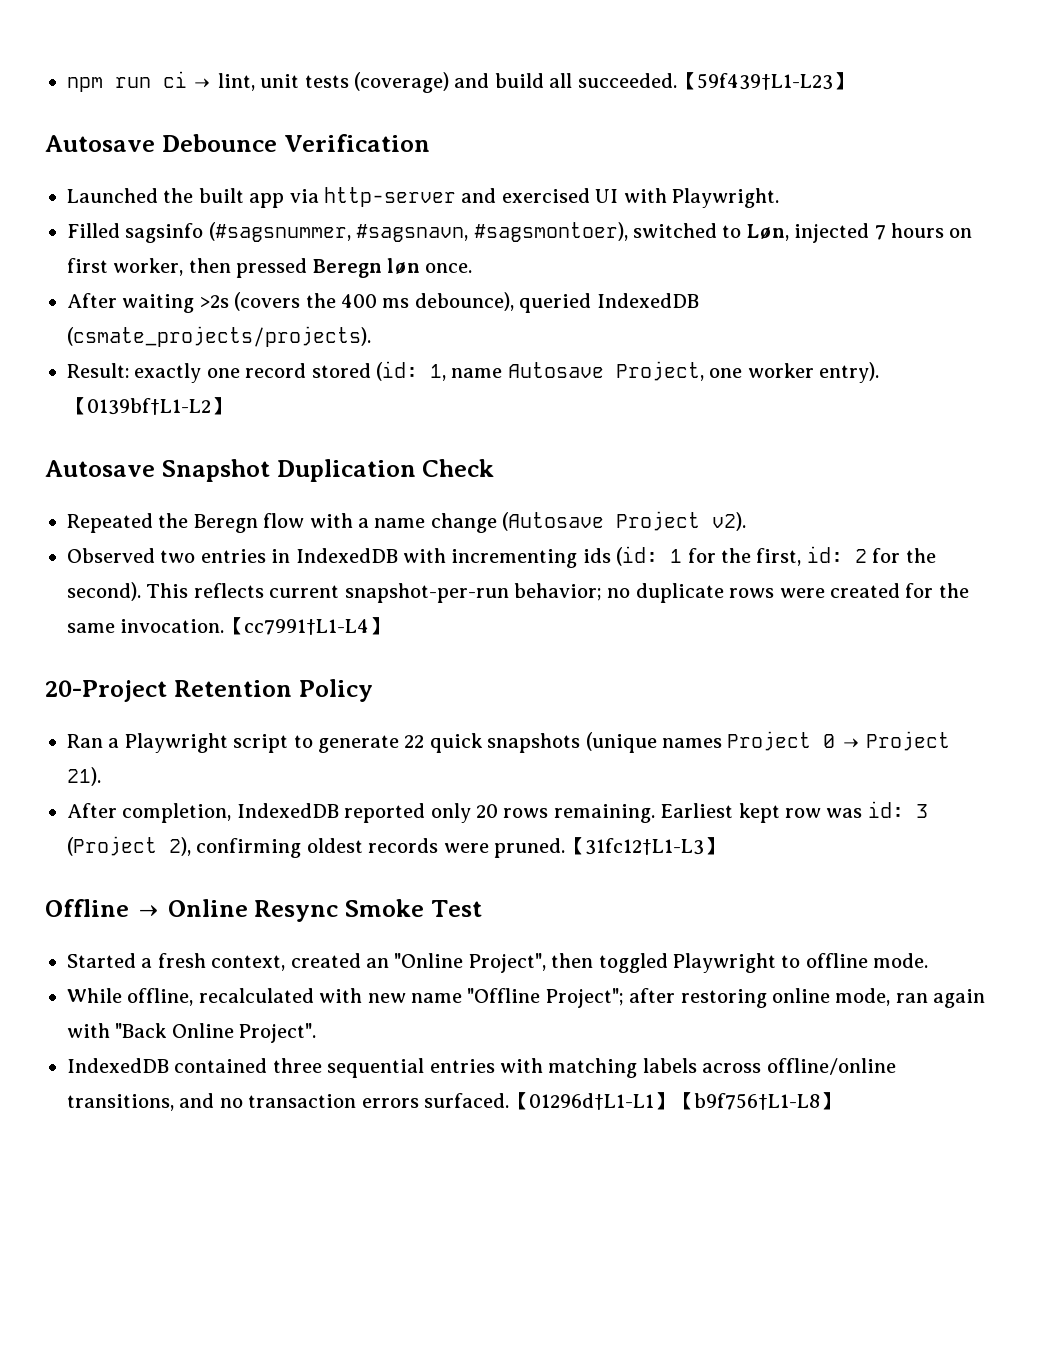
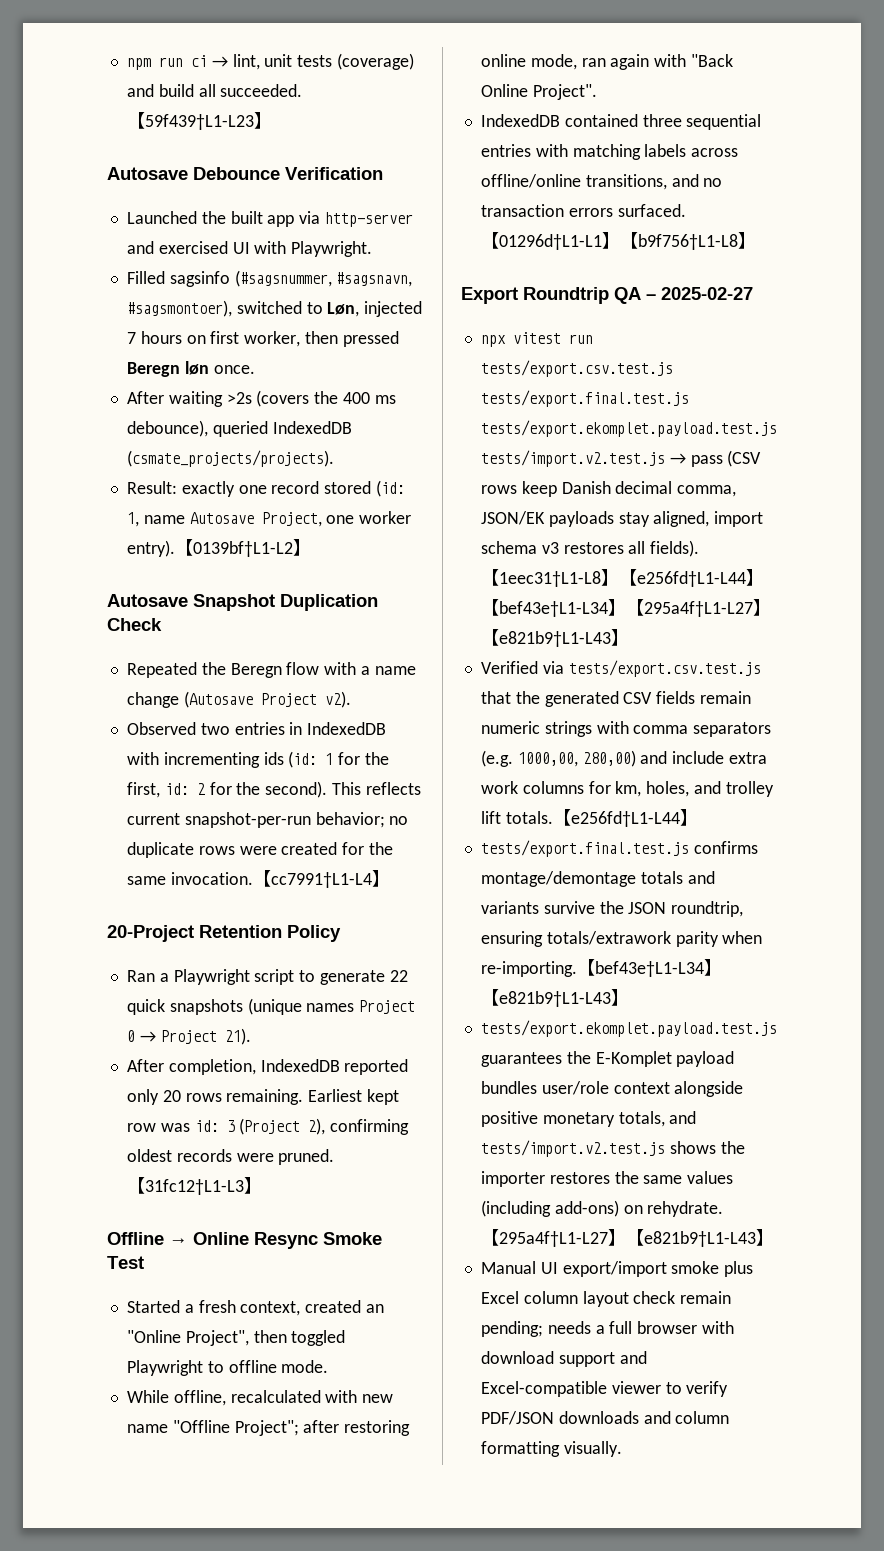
+ Export Roundtrip QA – 2025-02-27
+ npx vitest run tests/export.csv.test.js tests/export.final.test.js tests/export.ekomplet.payload.test.js tests/import.v2.test.js → pass (CSV rows keep Danish decimal comma, JSON/EK payloads stay aligned, import schema v3 restores all fields).【1eec31†L1-L8】【e256fd†L1-L44】【bef43e†L1-L34】【295a4f†L1-L27】【e821b9†L1-L43】
+ Verified via tests/export.csv.test.js that the generated CSV fields remain numeric strings with comma separators (e.g. 1000,00, 280,00) and include extra work columns for km, holes, and trolley lift totals.【e256fd†L1-L44】
+ tests/export.final.test.js confirms montage/demontage totals and variants survive the JSON roundtrip, ensuring totals/extrawork parity when re-importing.【bef43e†L1-L34】【e821b9†L1-L43】
+ tests/export.ekomplet.payload.test.js guarantees the E-Komplet payload bundles user/role context alongside positive monetary totals, and tests/import.v2.test.js shows the importer restores the same values (including add-ons) on rehydrate.【295a4f†L1-L27】【e821b9†L1-L43】
+ Manual UI export/import smoke plus Excel column layout check remain pending; needs a full browser with download support and Excel-compatible viewer to verify PDF/JSON downloads and column formatting visually.

